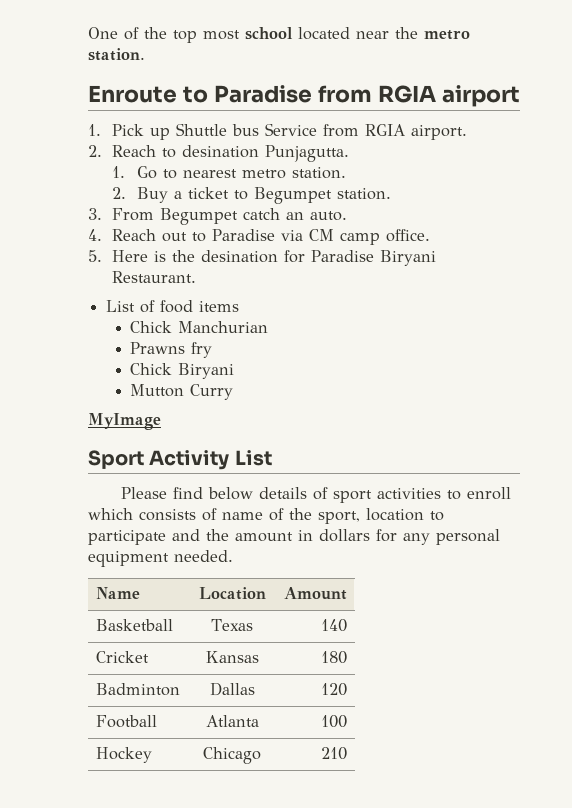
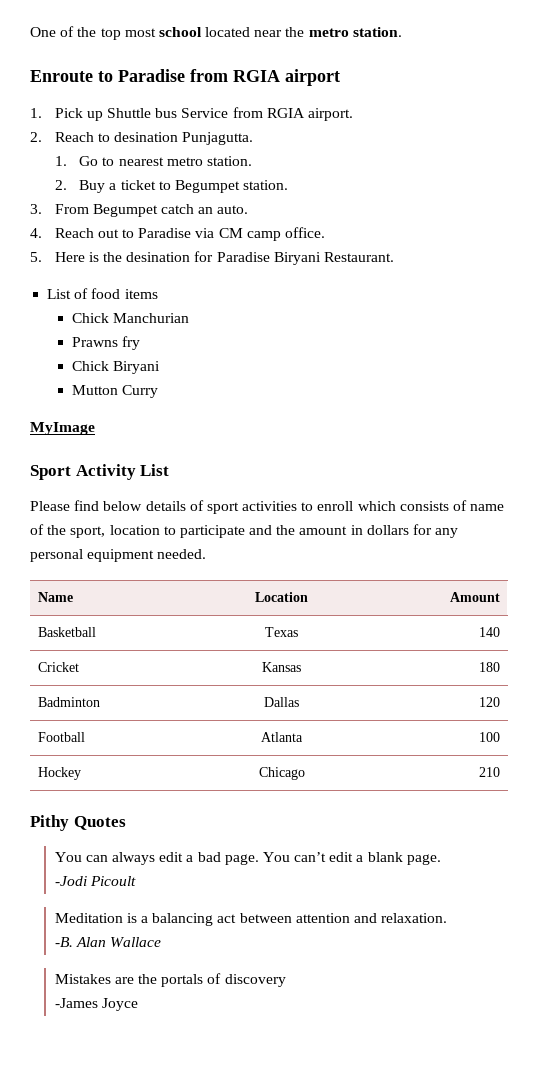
+ Pithy Quotes
+ You can always edit a bad page. You can’t edit a blank page.
+ -Jodi Picoult
+ Meditation is a balancing act between attention and relaxation.
+ -B. Alan Wallace
+ Mistakes are the portals of discovery
+ -James Joyce

